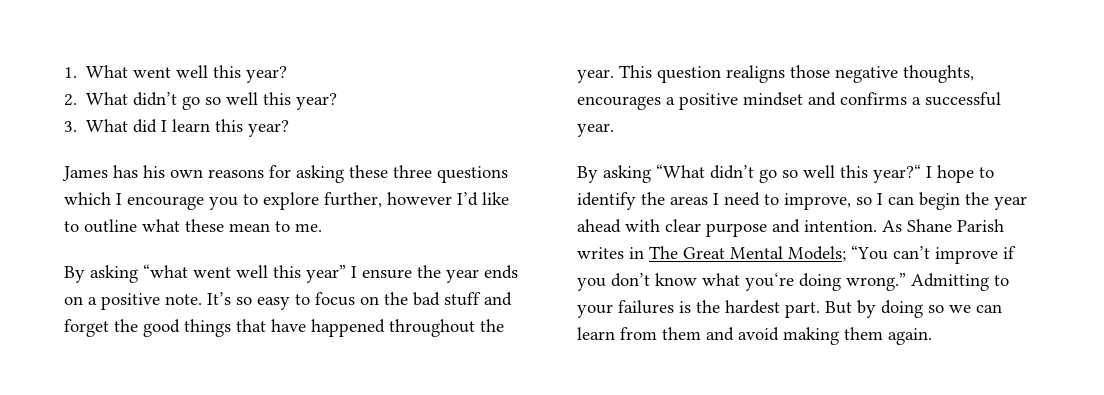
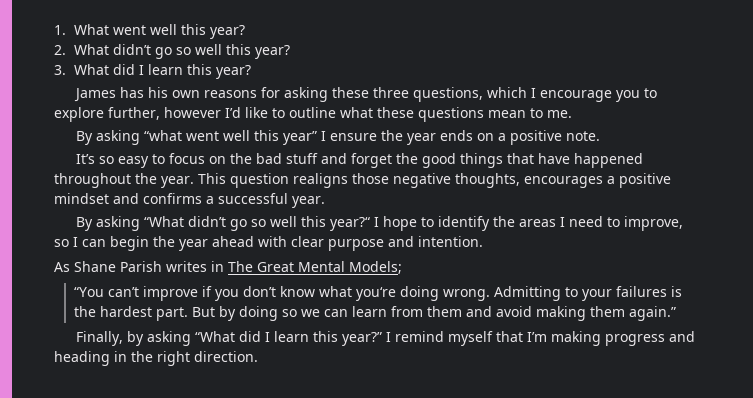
- James has his own reasons for asking these three questions which I encourage you to explore further, however I’d like to outline what these mean to me.
+ James has his own reasons for asking these three questions, which I encourage you to explore further, however I’d like to outline what these questions mean to me.
- By asking “what went well this year” I ensure the year ends on a positive note. It’s so easy to focus on the bad stuff and forget the good things that have happened throughout the year.
+ By asking “what went well this year” I ensure the year ends on a positive note.
+ It’s so easy to focus on the bad stuff and forget the good things that have happened throughout the year.
- By asking “What didn’t go so well this year?“ I hope to identify the areas I need to improve, so I can begin the year ahead with clear purpose and intention. As Shane Parish writes in The Great Mental Models; “You can’t improve if you don’t know what you‘re doing wrong.”
+ By asking “What didn’t go so well this year?“ I hope to identify the areas I need to improve, so I can begin the year ahead with clear purpose and intention.
+ As Shane Parish writes in The Great Mental Models;
+ “You can’t improve if you don’t know what you‘re doing wrong.
- But by doing so we can learn from them and avoid making them again.
+ But by doing so we can learn from them and avoid making them again.”
+ Finally, by asking “What did I learn this year?” I remind myself that I’m making progress and heading in the right direction.

